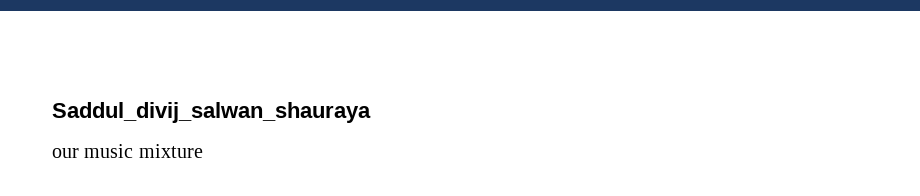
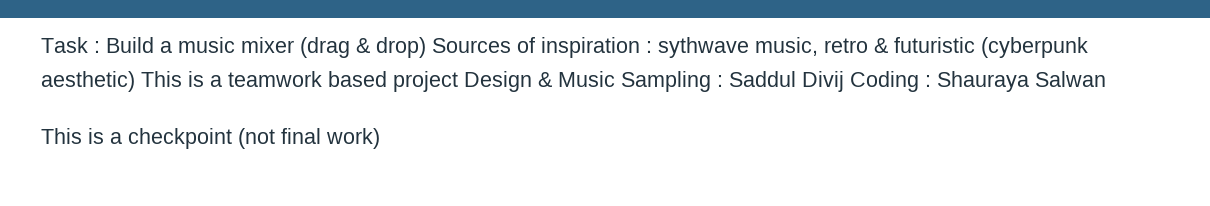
- Saddul_divij_salwan_shauraya
- our music mixture
+ Task : Build a music mixer (drag & drop) Sources of inspiration : sythwave music, retro & futuristic (cyberpunk aesthetic) This is a teamwork based project Design & Music Sampling : Saddul Divij Coding : Shauraya Salwan
+ This is a checkpoint (not final work)

